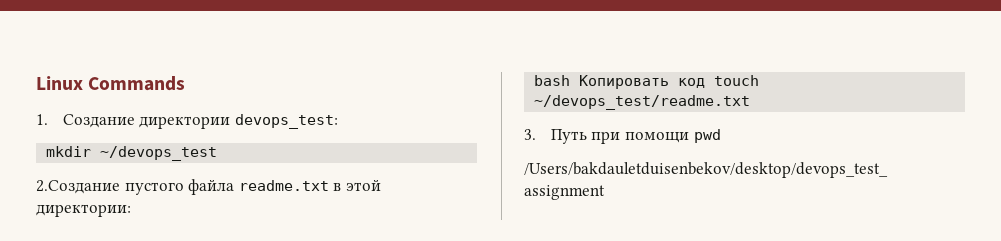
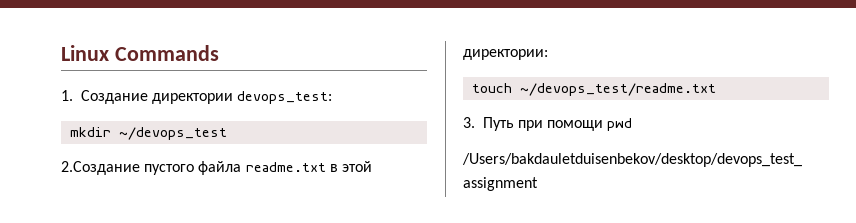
- bash Копировать код touch ~/devops_test/readme.txt
+ touch ~/devops_test/readme.txt

